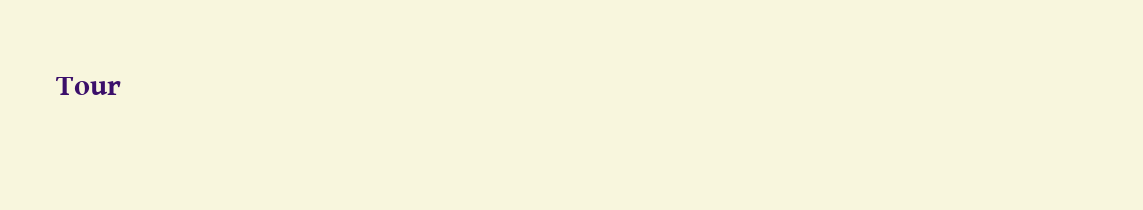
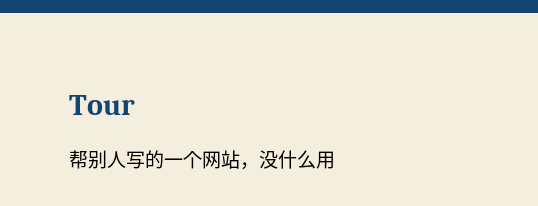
+ 帮别人写的一个网站，没什么用

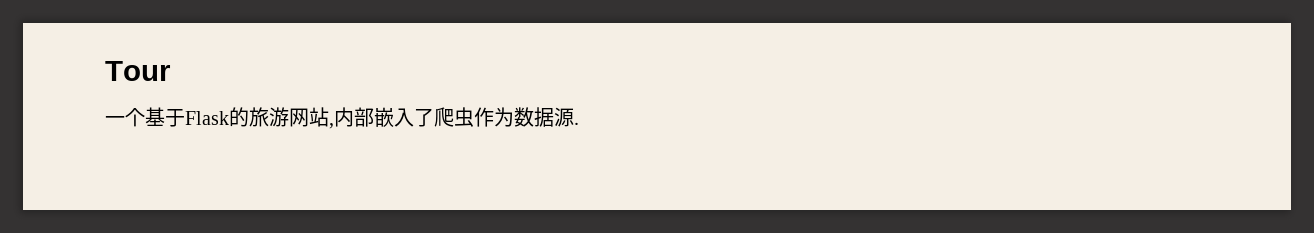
- 帮别人写的一个网站，没什么用
+ 一个基于Flask的旅游网站,内部嵌入了爬虫作为数据源.

